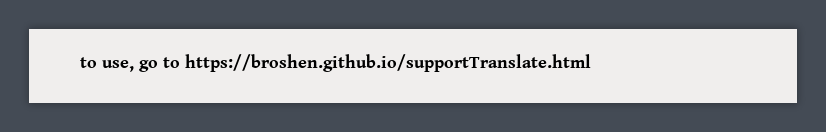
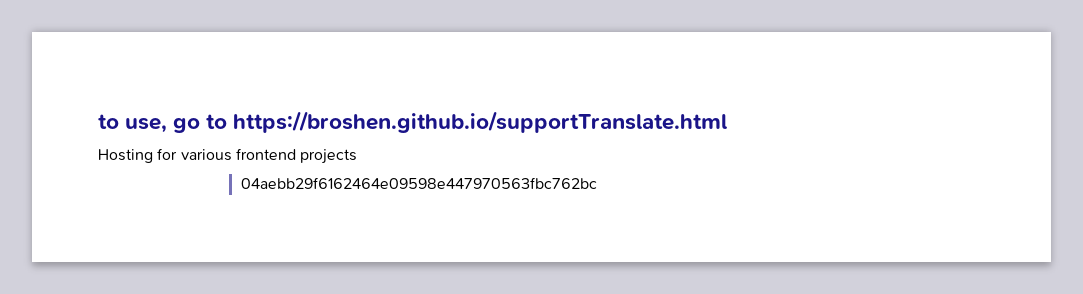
+ Hosting for various frontend projects
+ 04aebb29f6162464e09598e447970563fbc762bc

